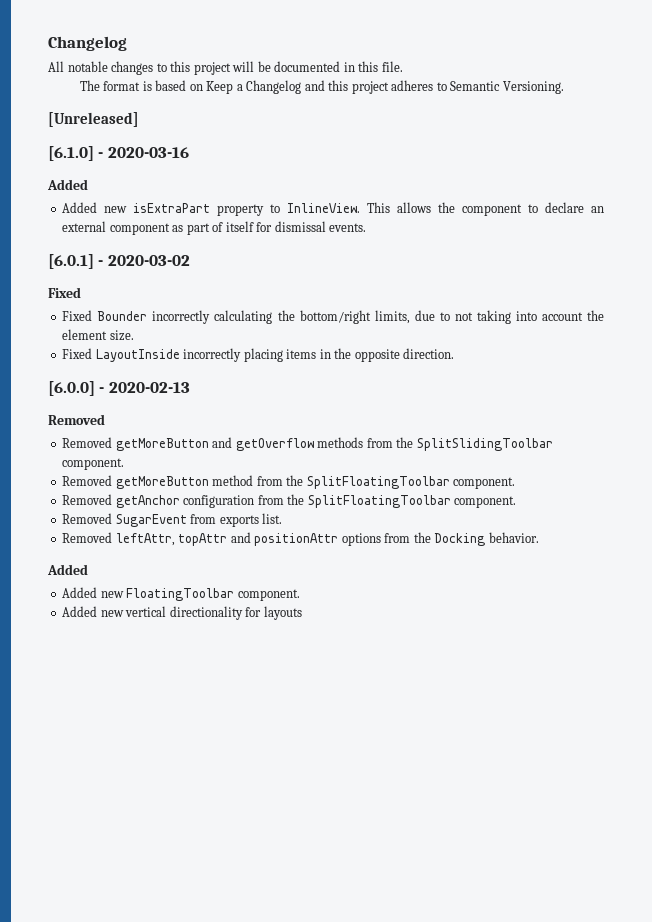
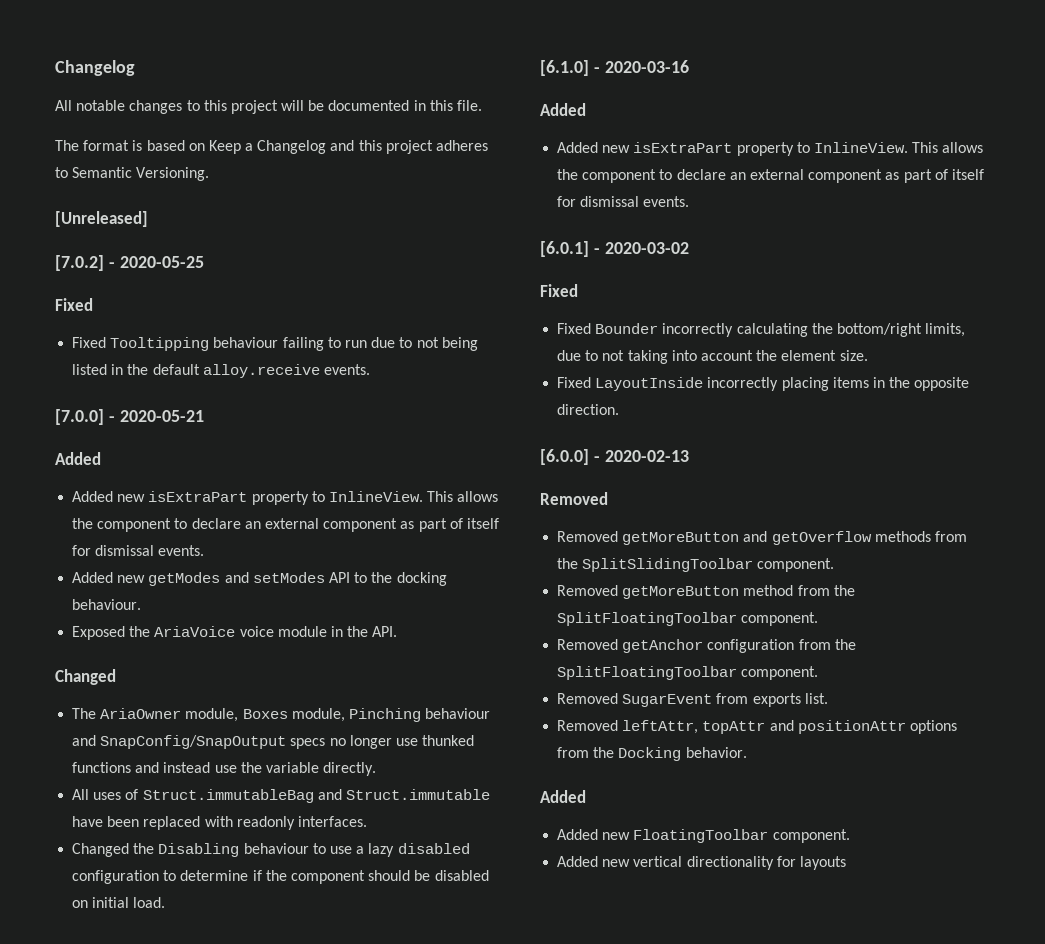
+ [7.0.2] - 2020-05-25
+ Fixed
+ Fixed Tooltipping behaviour failing to run due to not being listed in the default alloy.receive events.
+ [7.0.0] - 2020-05-21
+ Added
+ Added new isExtraPart property to InlineView. This allows the component to declare an external component as part of itself for dismissal events.
+ Added new getModes and setModes API to the docking behaviour.
+ Exposed the AriaVoice voice module in the API.
+ Changed
+ The AriaOwner module, Boxes module, Pinching behaviour and SnapConfig/SnapOutput specs no longer use thunked functions and instead use the variable directly.
+ All uses of Struct.immutableBag and Struct.immutable have been replaced with readonly interfaces.
+ Changed the Disabling behaviour to use a lazy disabled configuration to determine if the component should be disabled on initial load.

